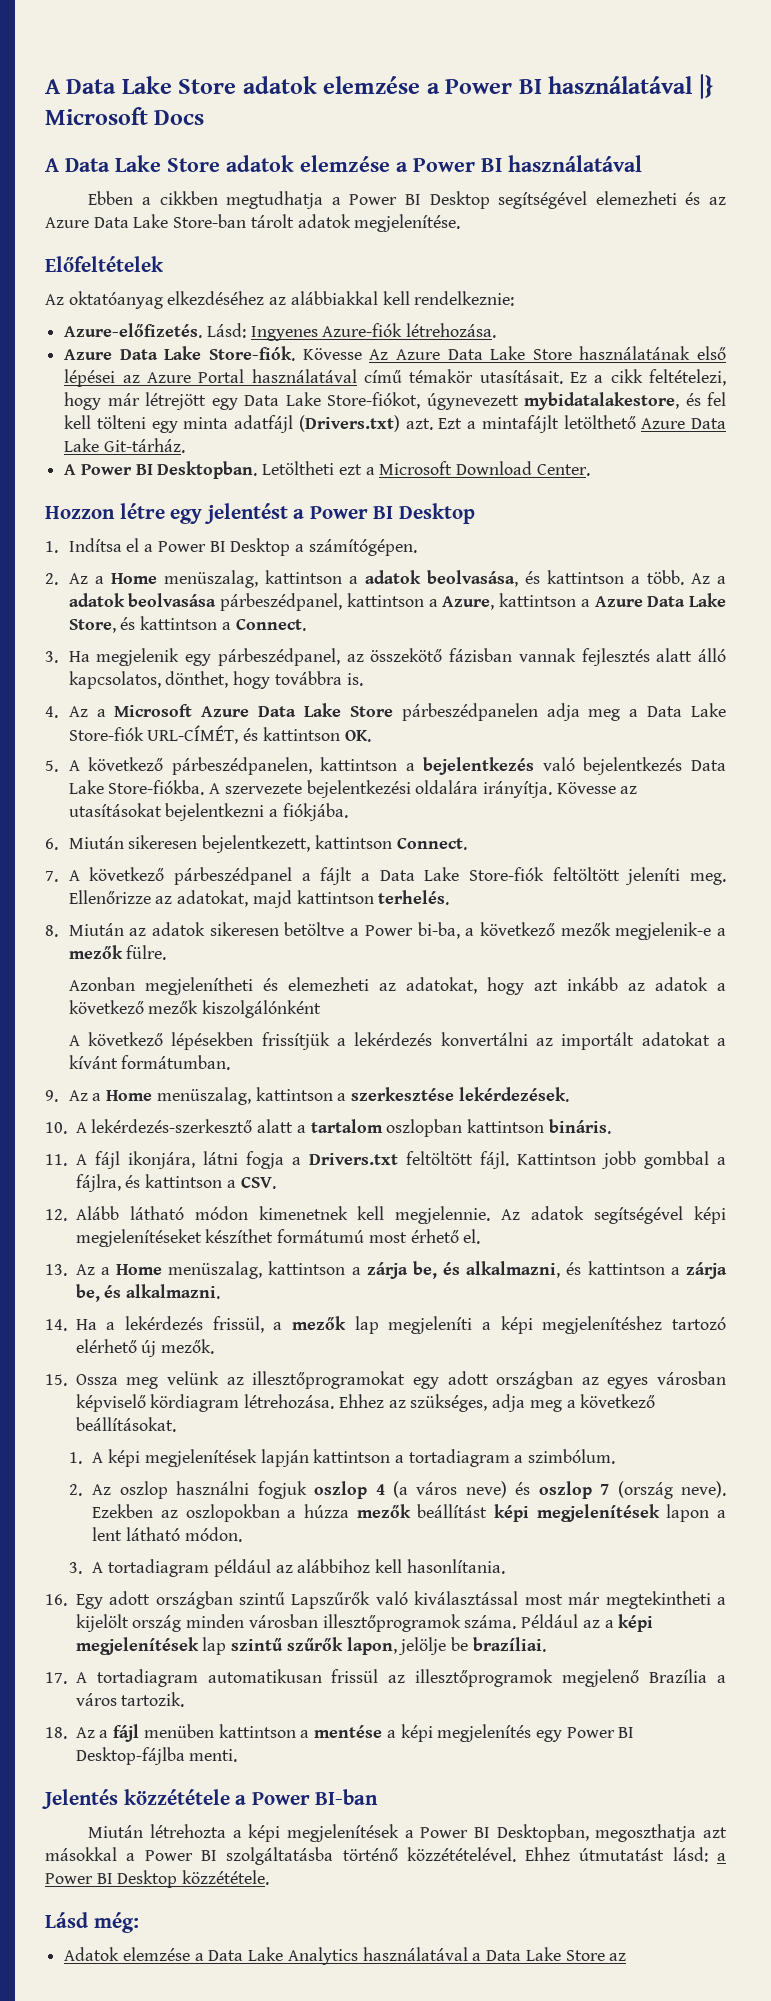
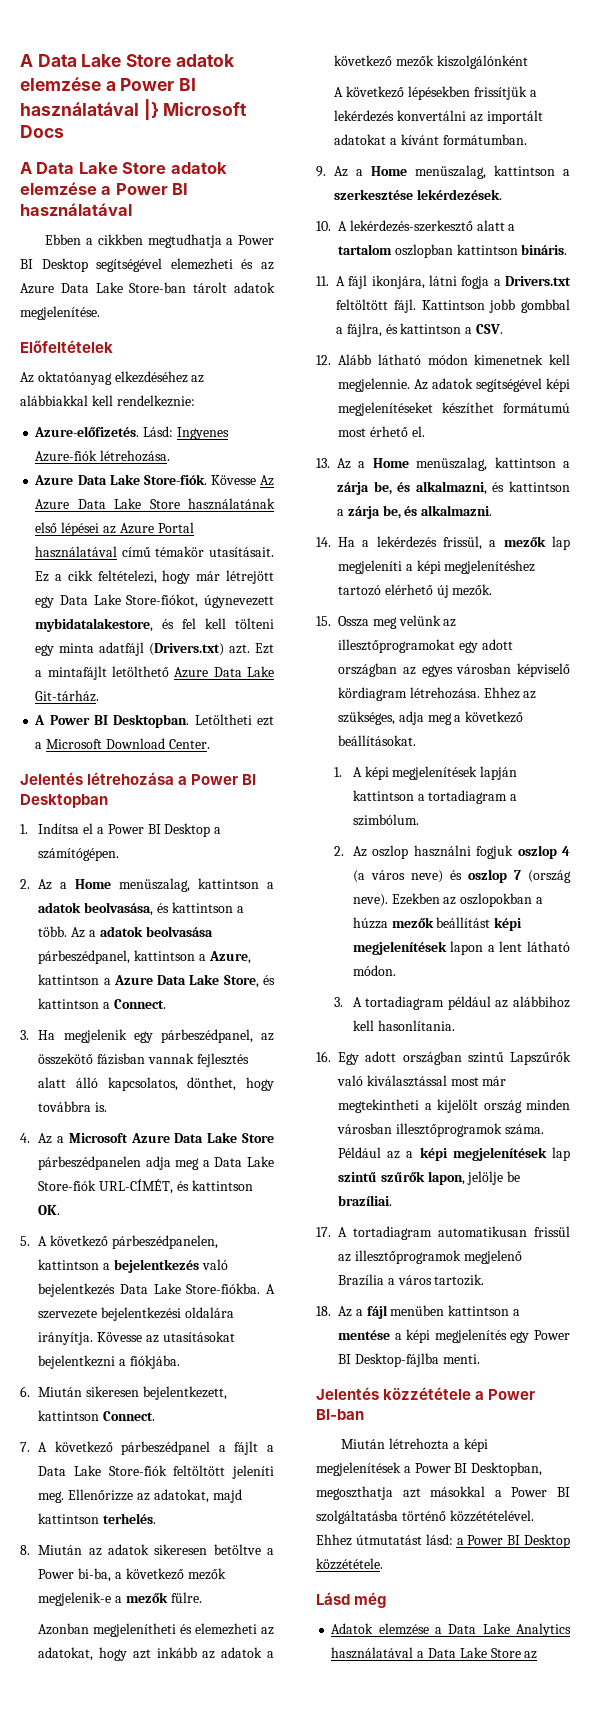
- Hozzon létre egy jelentést a Power BI Desktop
+ Jelentés létrehozása a Power BI Desktopban
- Lásd még:
+ Lásd még

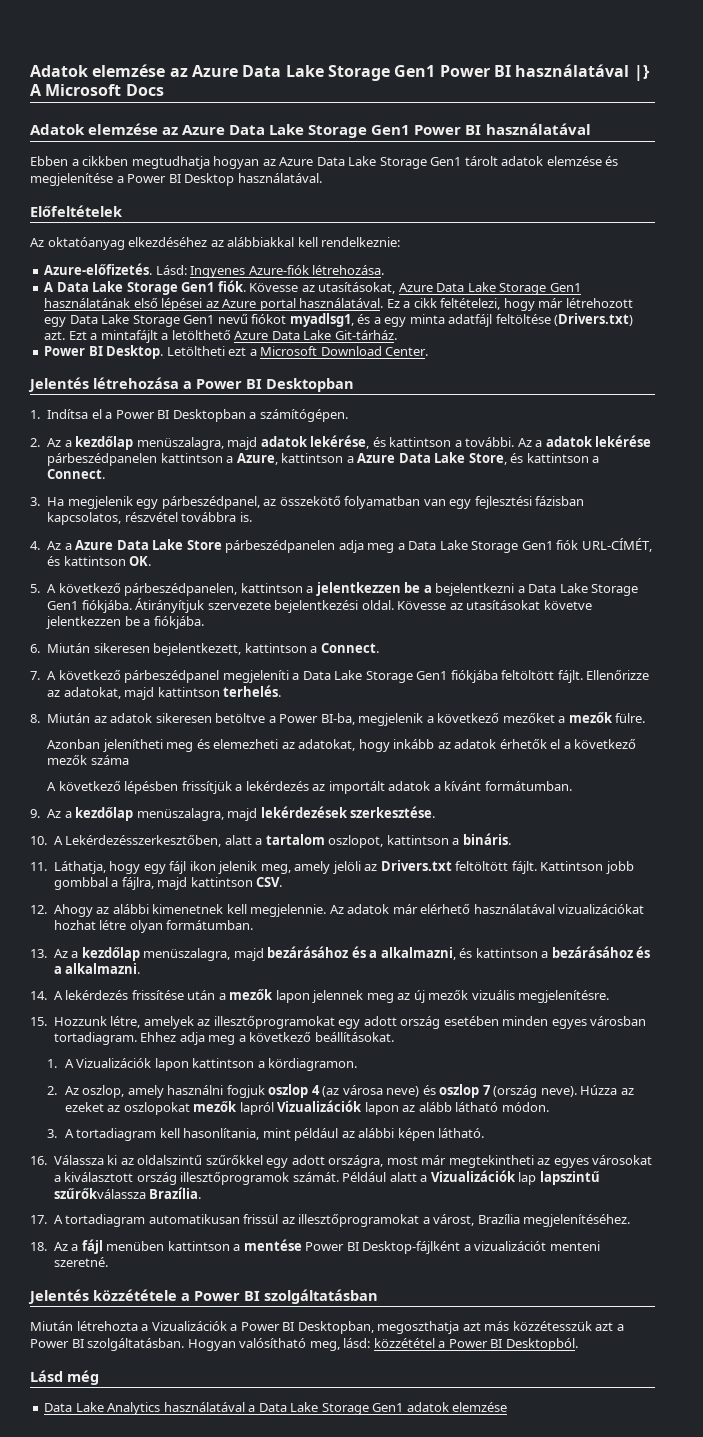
- A Data Lake Store adatok elemzése a Power BI használatával |} Microsoft Docs
- A Data Lake Store adatok elemzése a Power BI használatával
+ Adatok elemzése az Azure Data Lake Storage Gen1 Power BI használatával |} A Microsoft Docs
+ Adatok elemzése az Azure Data Lake Storage Gen1 Power BI használatával
- Ebben a cikkben megtudhatja a Power BI Desktop segítségével elemezheti és az Azure Data Lake Store-ban tárolt adatok megjelenítése.
+ Ebben a cikkben megtudhatja hogyan az Azure Data Lake Storage Gen1 tárolt adatok elemzése és megjelenítése a Power BI Desktop használatával.
- Azure Data Lake Store-fiók. Kövesse Az Azure Data Lake Store használatának első lépései az Azure Portal használatával című témakör utasításait.
+ A Data Lake Storage Gen1 fiók. Kövesse az utasításokat, Azure Data Lake Storage Gen1 használatának első lépései az Azure portal használatával.
- Ez a cikk feltételezi, hogy már létrejött egy Data Lake Store-fiókot, úgynevezett mybidatalakestore, és fel kell tölteni egy minta adatfájl (Drivers.txt) azt.
+ Ez a cikk feltételezi, hogy már létrehozott egy Data Lake Storage Gen1 nevű fiókot myadlsg1, és a egy minta adatfájl feltöltése (Drivers.txt) azt.
- Ezt a mintafájlt letölthető Azure Data Lake Git-tárház.
+ Ezt a mintafájlt a letölthető Azure Data Lake Git-tárház.
- A Power BI Desktopban.
+ Power BI Desktop.
- 1. Indítsa el a Power BI Desktop a számítógépen.
+ 1. Indítsa el a Power BI Desktopban a számítógépen.
- 2. Az a Home menüszalag, kattintson a adatok beolvasása, és kattintson a több.
+ 2. Az a kezdőlap menüszalagra, majd adatok lekérése, és kattintson a további.
- Az a adatok beolvasása párbeszédpanel, kattintson a Azure, kattintson a Azure Data Lake Store, és kattintson a Connect.
+ Az a adatok lekérése párbeszédpanelen kattintson a Azure, kattintson a Azure Data Lake Store, és kattintson a Connect.
- 3. Ha megjelenik egy párbeszédpanel, az összekötő fázisban vannak fejlesztés alatt álló kapcsolatos, dönthet, hogy továbbra is.
+ 3. Ha megjelenik egy párbeszédpanel, az összekötő folyamatban van egy fejlesztési fázisban kapcsolatos, részvétel továbbra is.
- 4. Az a Microsoft Azure Data Lake Store párbeszédpanelen adja meg a Data Lake Store-fiók URL-CÍMÉT, és kattintson OK.
+ 4. Az a Azure Data Lake Store párbeszédpanelen adja meg a Data Lake Storage Gen1 fiók URL-CÍMÉT, és kattintson OK.
- 5. A következő párbeszédpanelen, kattintson a bejelentkezés való bejelentkezés Data Lake Store-fiókba. A szervezete bejelentkezési oldalára irányítja. Kövesse az utasításokat bejelentkezni a fiókjába.
+ 5. A következő párbeszédpanelen, kattintson a jelentkezzen be a bejelentkezni a Data Lake Storage Gen1 fiókjába. Átirányítjuk szervezete bejelentkezési oldal. Kövesse az utasításokat követve jelentkezzen be a fiókjába.
- 6. Miután sikeresen bejelentkezett, kattintson Connect.
+ 6. Miután sikeresen bejelentkezett, kattintson a Connect.
- 7. A következő párbeszédpanel a fájlt a Data Lake Store-fiók feltöltött jeleníti meg.
+ 7. A következő párbeszédpanel megjeleníti a Data Lake Storage Gen1 fiókjába feltöltött fájlt.
- 8. Miután az adatok sikeresen betöltve a Power bi-ba, a következő mezők megjelenik-e a mezők fülre.
+ 8. Miután az adatok sikeresen betöltve a Power BI-ba, megjelenik a következő mezőket a mezők fülre.
- Azonban megjelenítheti és elemezheti az adatokat, hogy azt inkább az adatok a következő mezők kiszolgálónként
- A következő lépésekben frissítjük a lekérdezés konvertálni az importált adatokat a kívánt formátumban.
+ Azonban jelenítheti meg és elemezheti az adatokat, hogy inkább az adatok érhetők el a következő mezők száma
+ A következő lépésben frissítjük a lekérdezés az importált adatok a kívánt formátumban.
- 9. Az a Home menüszalag, kattintson a szerkesztése lekérdezések.
+ 9. Az a kezdőlap menüszalagra, majd lekérdezések szerkesztése.
- 10. A lekérdezés-szerkesztő alatt a tartalom oszlopban kattintson bináris.
+ 10. A Lekérdezésszerkesztőben, alatt a tartalom oszlopot, kattintson a bináris.
- 11. A fájl ikonjára, látni fogja a Drivers.txt feltöltött fájl.
+ 11. Láthatja, hogy egy fájl ikon jelenik meg, amely jelöli az Drivers.txt feltöltött fájlt.
- Kattintson jobb gombbal a fájlra, és kattintson a CSV.
+ Kattintson jobb gombbal a fájlra, majd kattintson CSV.
- 12. Alább látható módon kimenetnek kell megjelennie.
+ 12. Ahogy az alábbi kimenetnek kell megjelennie.
- Az adatok segítségével képi megjelenítéseket készíthet formátumú most érhető el.
- 13. Az a Home menüszalag, kattintson a zárja be, és alkalmazni, és kattintson a zárja be, és alkalmazni.
+ Az adatok már elérhető használatával vizualizációkat hozhat létre olyan formátumban.
+ 13. Az a kezdőlap menüszalagra, majd bezárásához és a alkalmazni, és kattintson a bezárásához és a alkalmazni.
- 14. Ha a lekérdezés frissül, a mezők lap megjeleníti a képi megjelenítéshez tartozó elérhető új mezők.
- 15. Ossza meg velünk az illesztőprogramokat egy adott országban az egyes városban képviselő kördiagram létrehozása. Ehhez az szükséges, adja meg a következő beállításokat.
+ 14. A lekérdezés frissítése után a mezők lapon jelennek meg az új mezők vizuális megjelenítésre.
+ 15. Hozzunk létre, amelyek az illesztőprogramokat egy adott ország esetében minden egyes városban tortadiagram. Ehhez adja meg a következő beállításokat.
- 1. A képi megjelenítések lapján kattintson a tortadiagram a szimbólum.
- 2. Az oszlop használni fogjuk oszlop 4 (a város neve) és oszlop 7 (ország neve).
+ 1. A Vizualizációk lapon kattintson a kördiagramon.
+ 2. Az oszlop, amely használni fogjuk oszlop 4 (az városa neve) és oszlop 7 (ország neve).
- Ezekben az oszlopokban a húzza mezők beállítást képi megjelenítések lapon a lent látható módon.
+ Húzza az ezeket az oszlopokat mezők lapról Vizualizációk lapon az alább látható módon.
- 3. A tortadiagram például az alábbihoz kell hasonlítania.
- 16. Egy adott országban szintű Lapszűrők való kiválasztással most már megtekintheti a kijelölt ország minden városban illesztőprogramok száma. Például az a képi megjelenítések lap szintű szűrők lapon, jelölje be brazíliai.
+ 3. A tortadiagram kell hasonlítania, mint például az alábbi képen látható.
+ 16. Válassza ki az oldalszintű szűrőkkel egy adott országra, most már megtekintheti az egyes városokat a kiválasztott ország illesztőprogramok számát. Például alatt a Vizualizációk lap lapszintű szűrőkválassza Brazília.
- 17. A tortadiagram automatikusan frissül az illesztőprogramok megjelenő Brazília a város tartozik.
+ 17. A tortadiagram automatikusan frissül az illesztőprogramokat a várost, Brazília megjelenítéséhez.
- 18. Az a fájl menüben kattintson a mentése a képi megjelenítés egy Power BI Desktop-fájlba menti.
+ 18. Az a fájl menüben kattintson a mentése Power BI Desktop-fájlként a vizualizációt menteni szeretné.
- Jelentés közzététele a Power BI-ban
+ Jelentés közzététele a Power BI szolgáltatásban
- Miután létrehozta a képi megjelenítések a Power BI Desktopban, megoszthatja azt másokkal a Power BI szolgáltatásba történő közzétételével. Ehhez útmutatást lásd: a Power BI Desktop közzététele.
+ Miután létrehozta a Vizualizációk a Power BI Desktopban, megoszthatja azt más közzétesszük azt a Power BI szolgáltatásban. Hogyan valósítható meg, lásd: közzététel a Power BI Desktopból.
- Adatok elemzése a Data Lake Analytics használatával a Data Lake Store az
+ Data Lake Analytics használatával a Data Lake Storage Gen1 adatok elemzése

